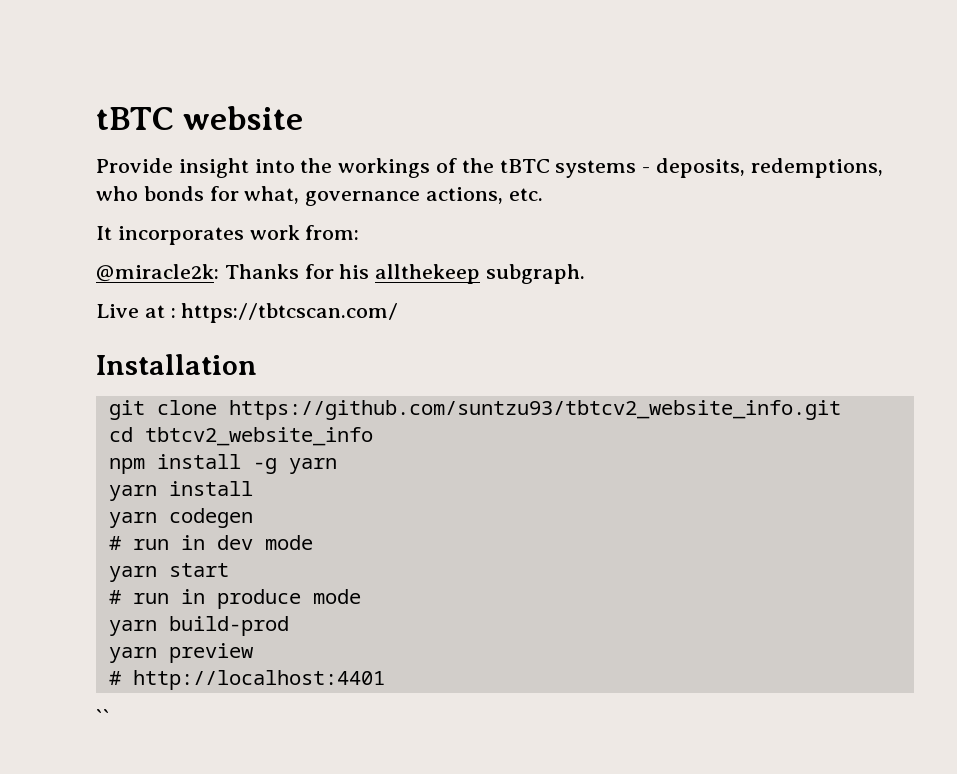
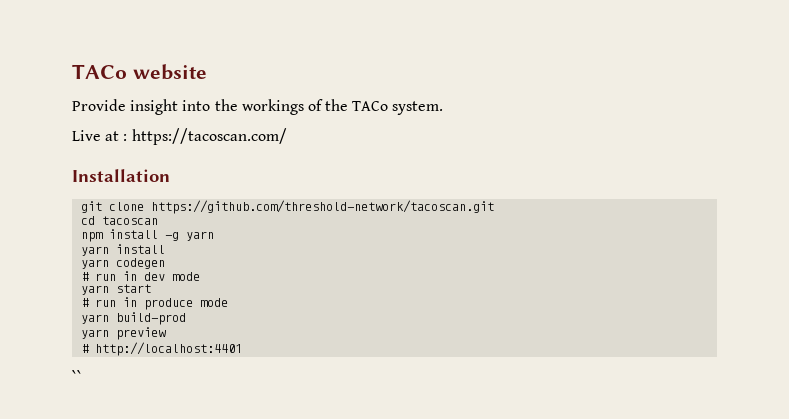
- tBTC website
+ TACo website
- Provide insight into the workings of the tBTC systems - deposits, redemptions, who bonds for what, governance actions, etc.
- It incorporates work from:
- @miracle2k: Thanks for his allthekeep subgraph.
+ Provide insight into the workings of the TACo system.
- Live at : https://tbtcscan.com/
+ Live at : https://tacoscan.com/
- git clone https://github.com/suntzu93/tbtcv2_website_info.git
+ git clone https://github.com/threshold-network/tacoscan.git
- cd tbtcv2_website_info
+ cd tacoscan

